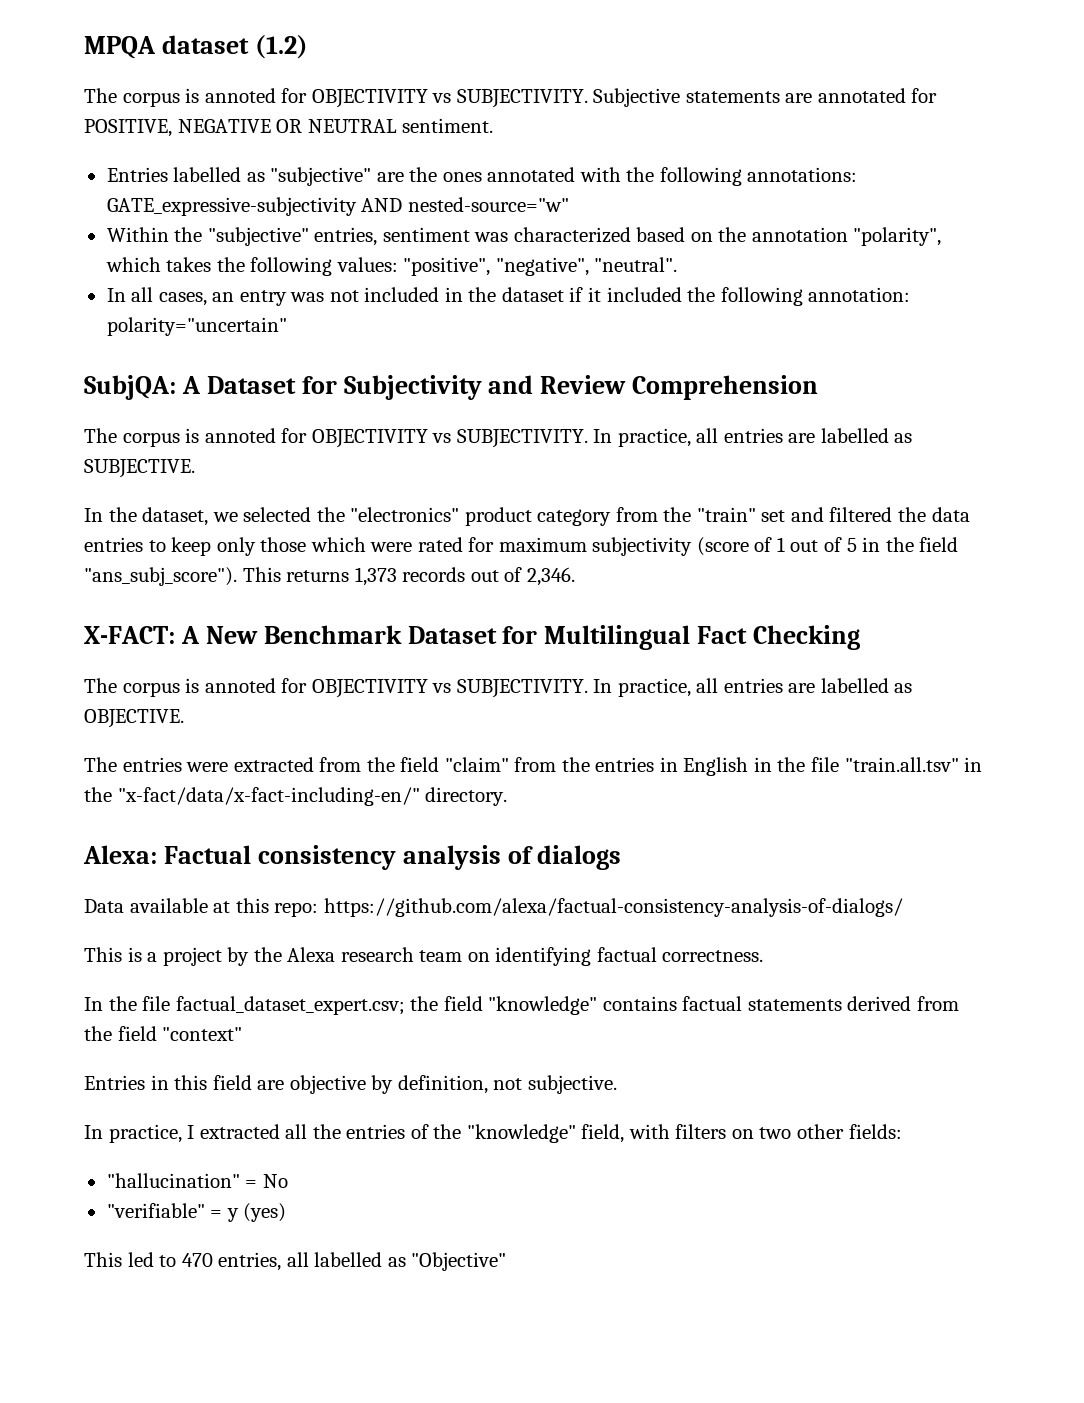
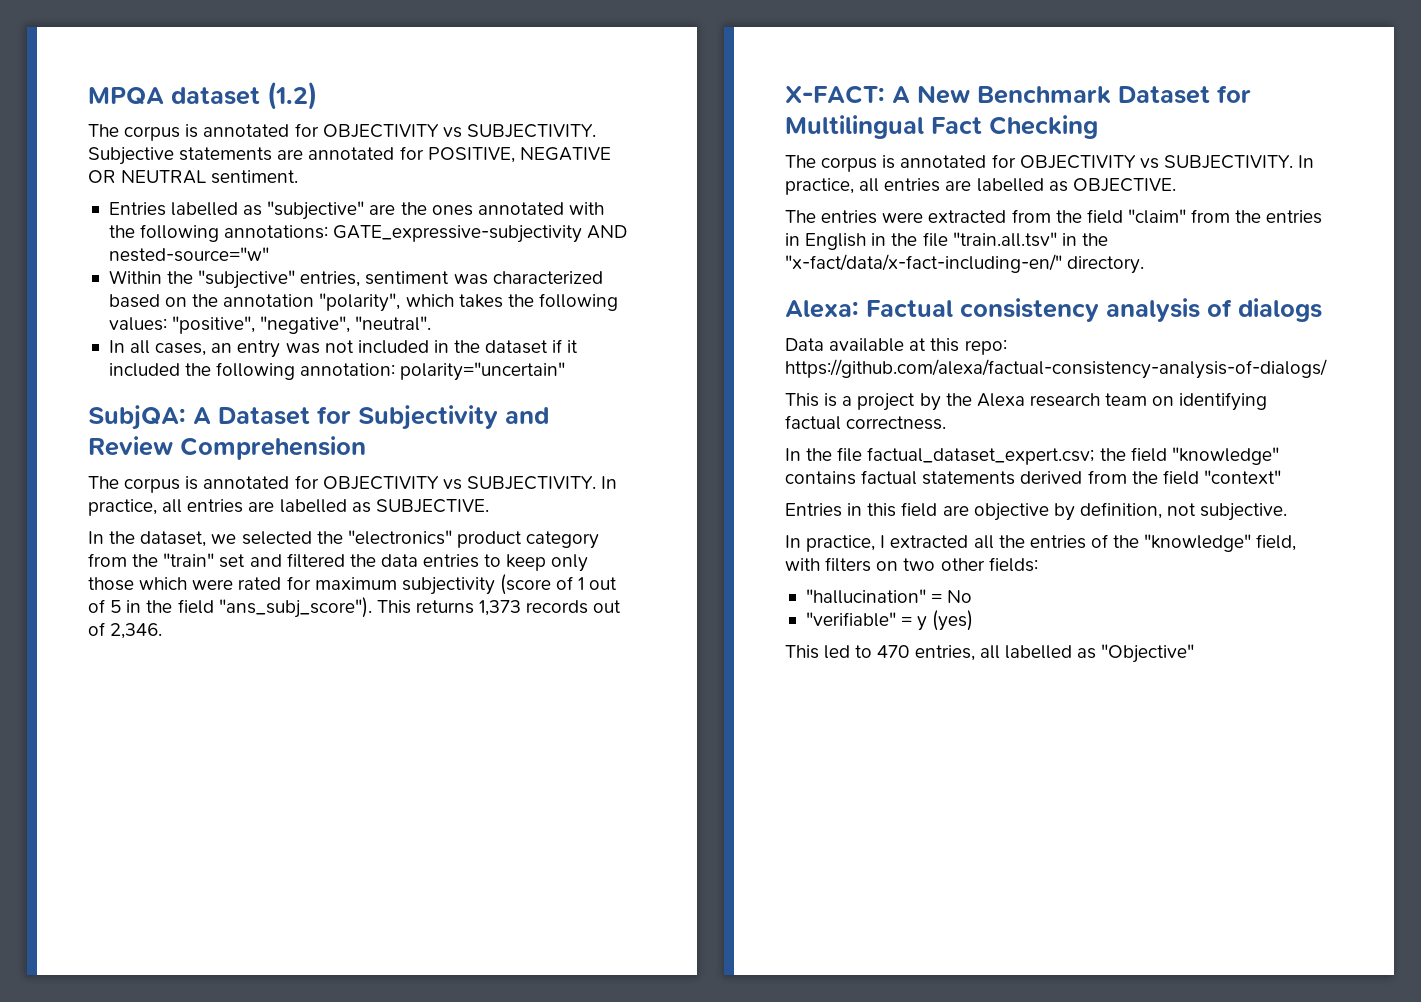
  MPQA dataset (1.2)
- The corpus is annoted for OBJECTIVITY vs SUBJECTIVITY.
+ The corpus is annotated for OBJECTIVITY vs SUBJECTIVITY.
  SubjQA: A Dataset for Subjectivity and Review Comprehension
- The corpus is annoted for OBJECTIVITY vs SUBJECTIVITY.
+ The corpus is annotated for OBJECTIVITY vs SUBJECTIVITY.
  X-FACT: A New Benchmark Dataset for Multilingual Fact Checking
- The corpus is annoted for OBJECTIVITY vs SUBJECTIVITY.
+ The corpus is annotated for OBJECTIVITY vs SUBJECTIVITY.

